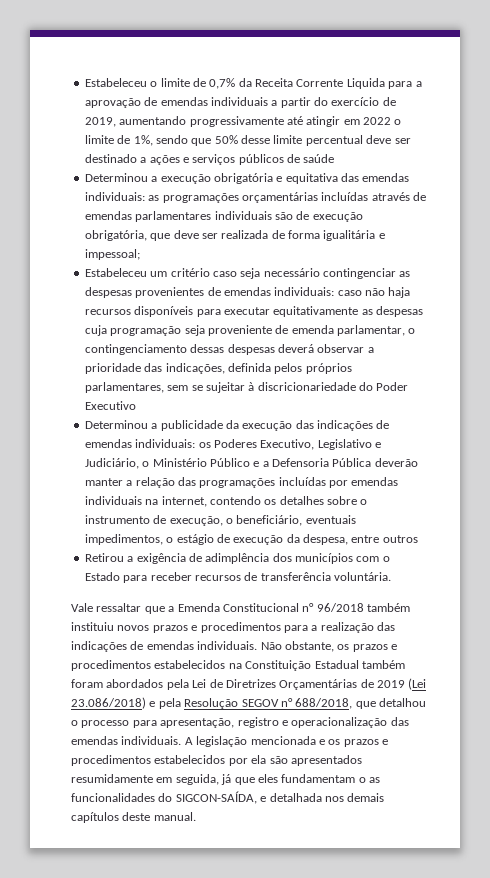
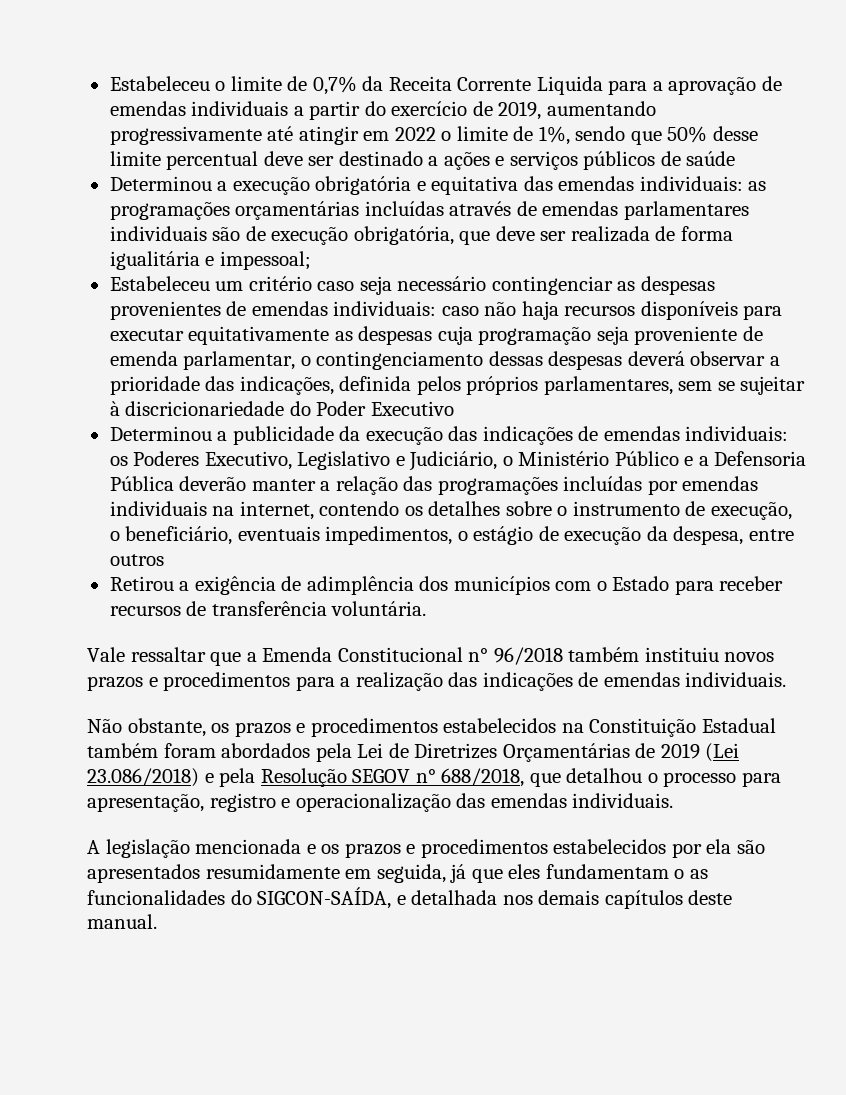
- Vale ressaltar que a Emenda Constitucional n° 96/2018 também instituiu novos prazos e procedimentos para a realização das indicações de emendas individuais. Não obstante, os prazos e procedimentos estabelecidos na Constituição Estadual também foram abordados pela Lei de Diretrizes Orçamentárias de 2019 (Lei 23.086/2018) e pela Resolução SEGOV n° 688/2018, que detalhou o processo para apresentação, registro e operacionalização das emendas individuais. A legislação mencionada e os prazos e procedimentos estabelecidos por ela são apresentados resumidamente em seguida, já que eles fundamentam o as funcionalidades do SIGCON-SAÍDA, e detalhada nos demais capítulos deste manual.
+ Vale ressaltar que a Emenda Constitucional n° 96/2018 também instituiu novos prazos e procedimentos para a realização das indicações de emendas individuais.
+ Não obstante, os prazos e procedimentos estabelecidos na Constituição Estadual também foram abordados pela Lei de Diretrizes Orçamentárias de 2019 (Lei 23.086/2018) e pela Resolução SEGOV n° 688/2018, que detalhou o processo para apresentação, registro e operacionalização das emendas individuais.
+ A legislação mencionada e os prazos e procedimentos estabelecidos por ela são apresentados resumidamente em seguida, já que eles fundamentam o as funcionalidades do SIGCON-SAÍDA, e detalhada nos demais capítulos deste manual.

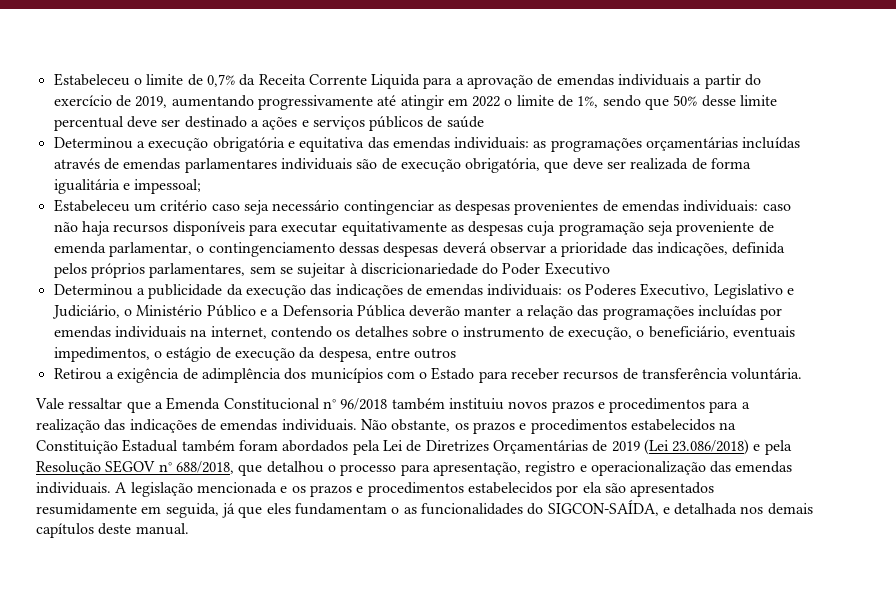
- Vale ressaltar que a Emenda Constitucional n° 96/2018 também instituiu novos prazos e procedimentos para a realização das indicações de emendas individuais.
- Não obstante, os prazos e procedimentos estabelecidos na Constituição Estadual também foram abordados pela Lei de Diretrizes Orçamentárias de 2019 (Lei 23.086/2018) e pela Resolução SEGOV n° 688/2018, que detalhou o processo para apresentação, registro e operacionalização das emendas individuais.
- A legislação mencionada e os prazos e procedimentos estabelecidos por ela são apresentados resumidamente em seguida, já que eles fundamentam o as funcionalidades do SIGCON-SAÍDA, e detalhada nos demais capítulos deste manual.
+ Vale ressaltar que a Emenda Constitucional n° 96/2018 também instituiu novos prazos e procedimentos para a realização das indicações de emendas individuais. Não obstante, os prazos e procedimentos estabelecidos na Constituição Estadual também foram abordados pela Lei de Diretrizes Orçamentárias de 2019 (Lei 23.086/2018) e pela Resolução SEGOV n° 688/2018, que detalhou o processo para apresentação, registro e operacionalização das emendas individuais. A legislação mencionada e os prazos e procedimentos estabelecidos por ela são apresentados resumidamente em seguida, já que eles fundamentam o as funcionalidades do SIGCON-SAÍDA, e detalhada nos demais capítulos deste manual.

